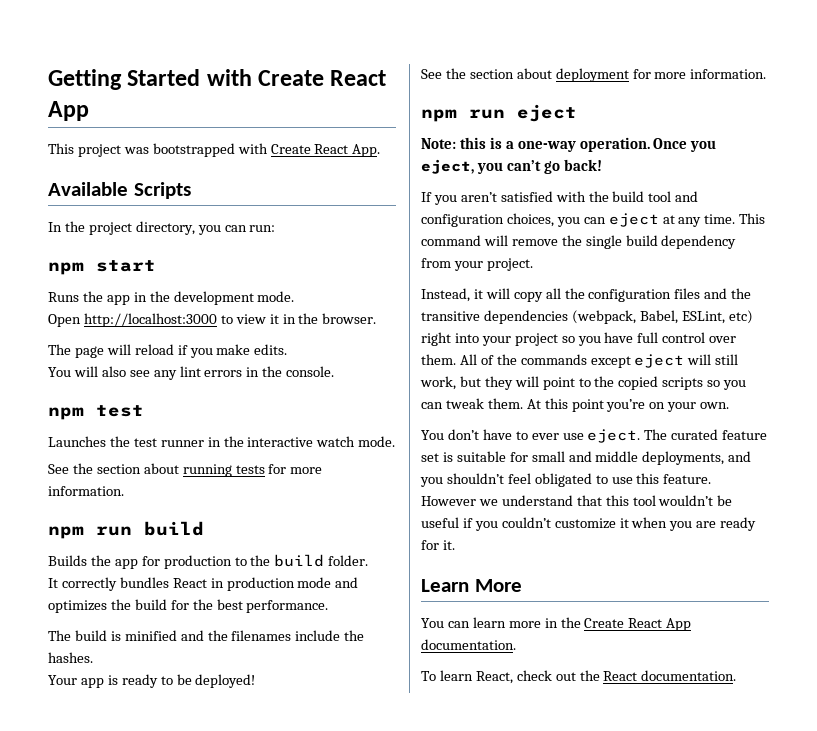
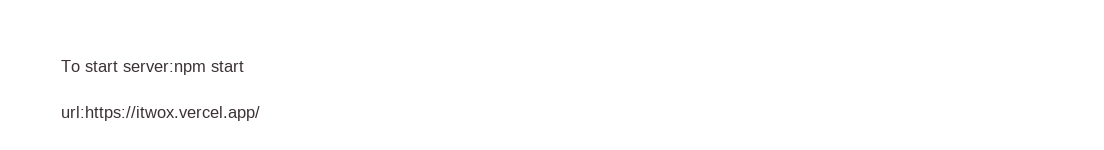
- Getting Started with Create React App
- This project was bootstrapped with Create React App.
- Available Scripts
- In the project directory, you can run:
- npm start
- Runs the app in the development mode.
- Open http://localhost:3000 to view it in the browser.
- The page will reload if you make edits.
- You will also see any lint errors in the console.
- npm test
- Launches the test runner in the interactive watch mode.
- See the section about running tests for more information.
- npm run build
- Builds the app for production to the build folder.
- It correctly bundles React in production mode and optimizes the build for the best performance.
- The build is minified and the filenames include the hashes.
- Your app is ready to be deployed!
- See the section about deployment for more information.
- npm run eject
- Note: this is a one-way operation. Once you eject, you can’t go back!
- If you aren’t satisfied with the build tool and configuration choices, you can eject at any time. This command will remove the single build dependency from your project.
- Instead, it will copy all the configuration files and the transitive dependencies (webpack, Babel, ESLint, etc) right into your project so you have full control over them. All of the commands except eject will still work, but they will point to the copied scripts so you can tweak them. At this point you’re on your own.
- You don’t have to ever use eject. The curated feature set is suitable for small and middle deployments, and you shouldn’t feel obligated to use this feature. However we understand that this tool wouldn’t be useful if you couldn’t customize it when you are ready for it.
- Learn More
- You can learn more in the Create React App documentation.
- To learn React, check out the React documentation.
+ To start server:npm start
+ url:https://itwox.vercel.app/

